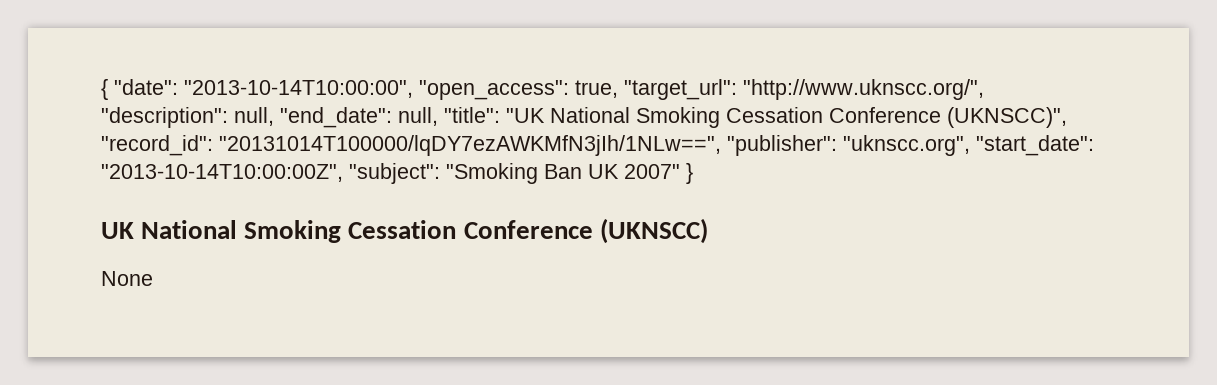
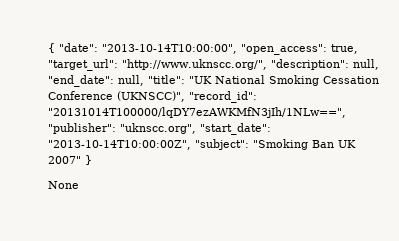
- UK National Smoking Cessation Conference (UKNSCC)

